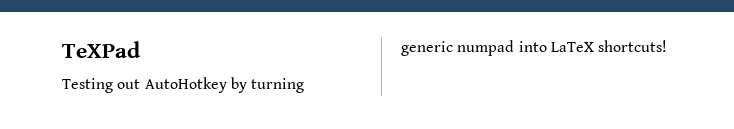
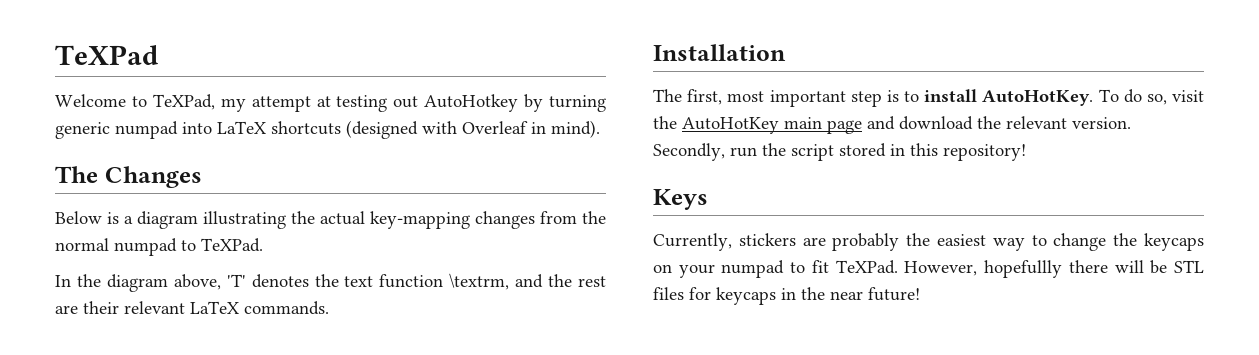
- Testing out AutoHotkey by turning generic numpad into LaTeX shortcuts!
+ Welcome to TeXPad, my attempt at testing out AutoHotkey by turning generic numpad into LaTeX shortcuts (designed with Overleaf in mind).
+ The Changes
+ Below is a diagram illustrating the actual key-mapping changes from the normal numpad to TeXPad.
+ In the diagram above, 'T' denotes the text function \textrm, and the rest are their relevant LaTeX commands.
+ Installation
+ The first, most important step is to install AutoHotKey. To do so, visit the AutoHotKey main page and download the relevant version. Secondly, run the script stored in this repository!
+ Keys
+ Currently, stickers are probably the easiest way to change the keycaps on your numpad to fit TeXPad. However, hopefullly there will be STL files for keycaps in the near future!

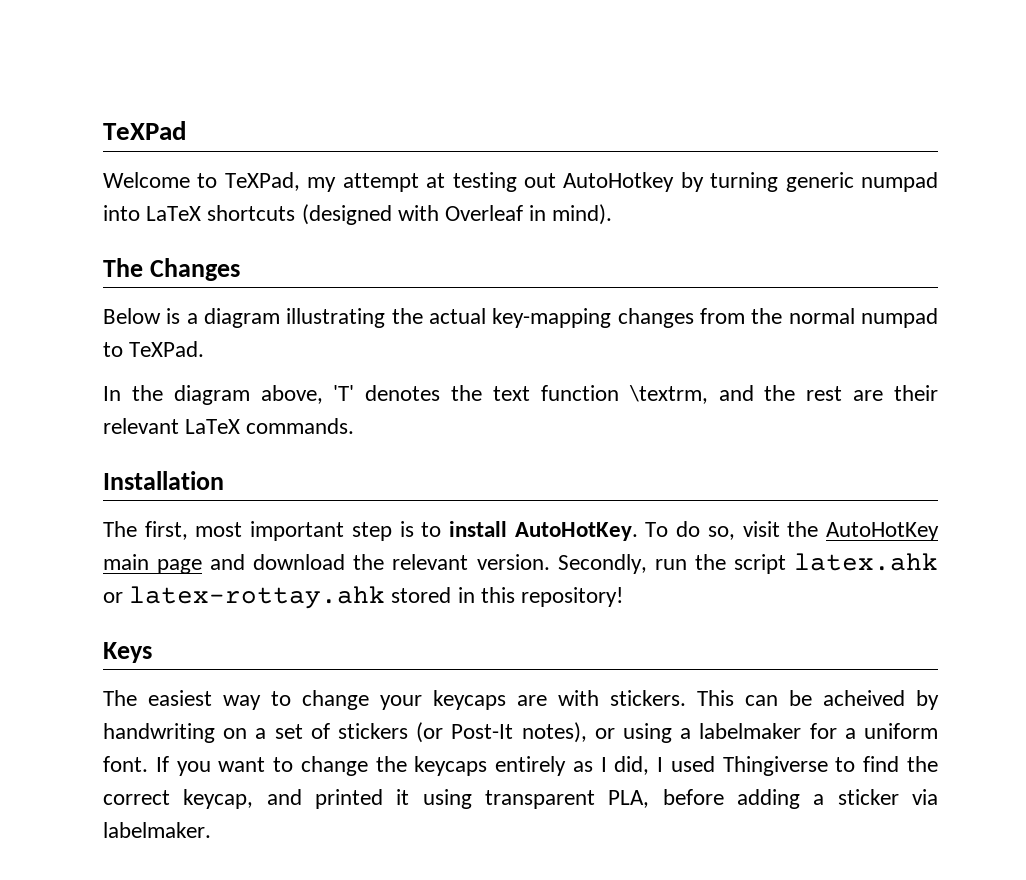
- Secondly, run the script stored in this repository!
+ Secondly, run the script latex.ahk or latex-rottay.ahk stored in this repository!
- Currently, stickers are probably the easiest way to change the keycaps on your numpad to fit TeXPad. However, hopefullly there will be STL files for keycaps in the near future!
+ The easiest way to change your keycaps are with stickers. This can be acheived by handwriting on a set of stickers (or Post-It notes), or using a labelmaker for a uniform font. If you want to change the keycaps entirely as I did, I used Thingiverse to find the correct keycap, and printed it using transparent PLA, before adding a sticker via labelmaker.

